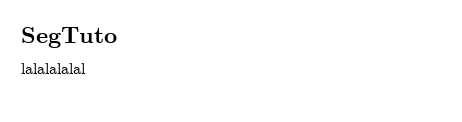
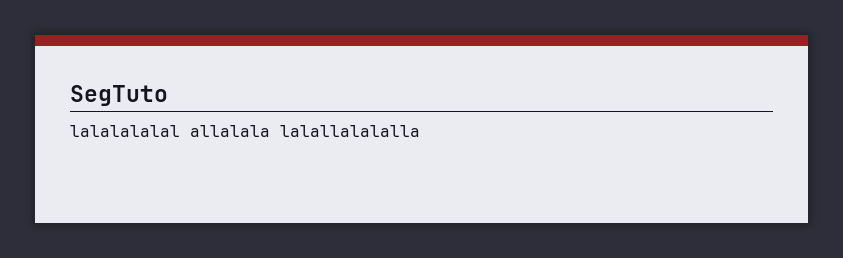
- lalalalalal
+ lalalalalal allalala lalallalalalla

